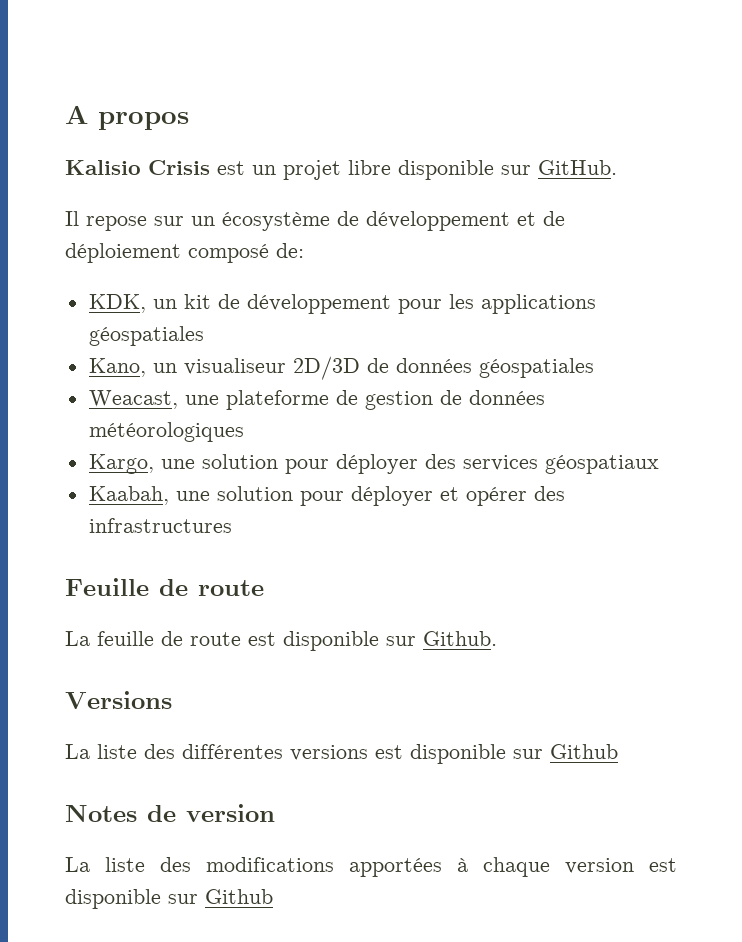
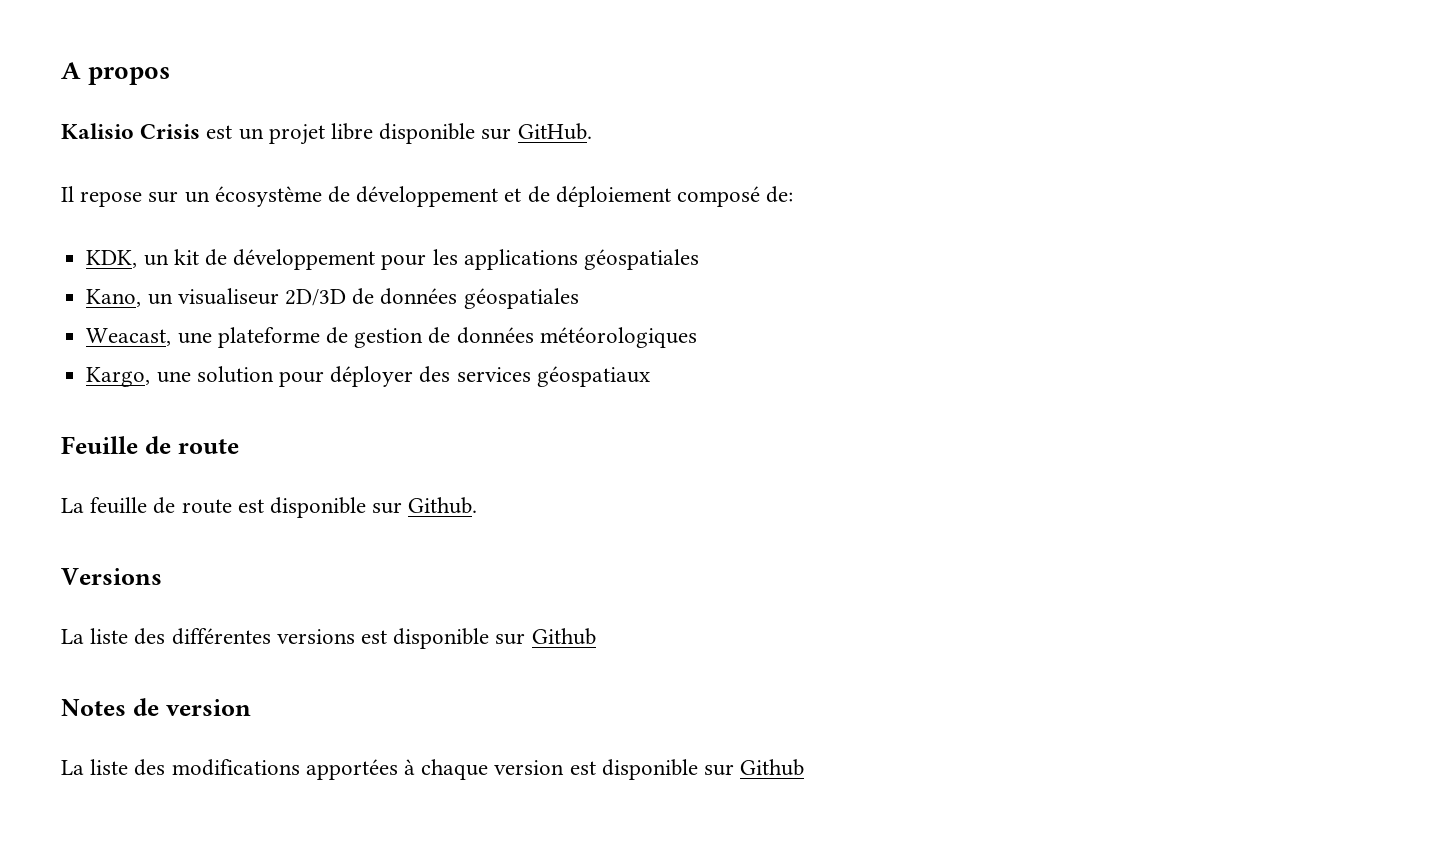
- Kaabah, une solution pour déployer et opérer des infrastructures

